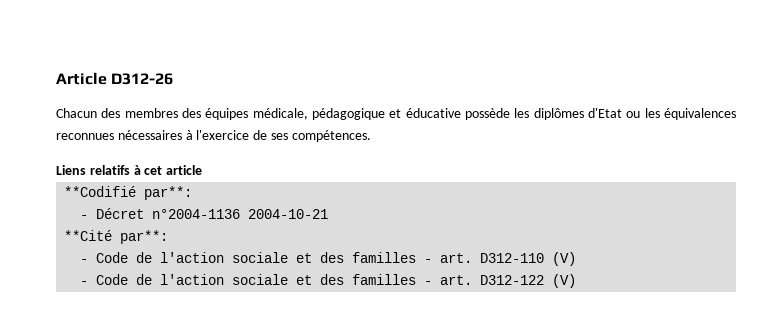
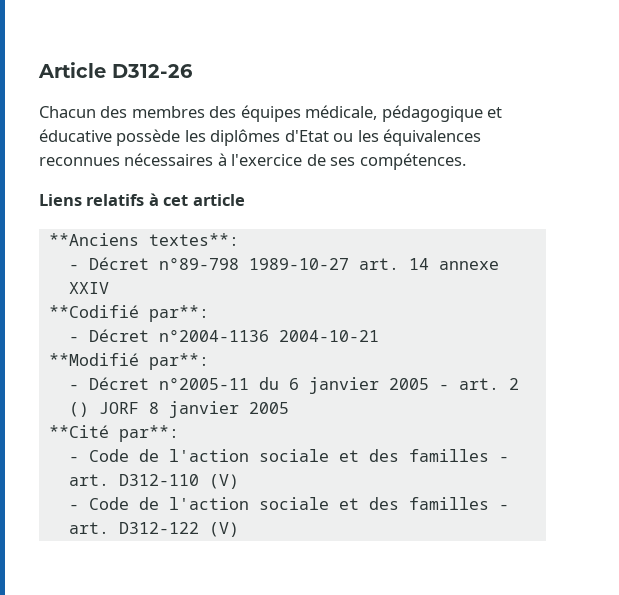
+ **Anciens textes**:
+ - Décret n°89-798 1989-10-27 art. 14 annexe XXIV
+ **Modifié par**:
+ - Décret n°2005-11 du 6 janvier 2005 - art. 2 () JORF 8 janvier 2005

